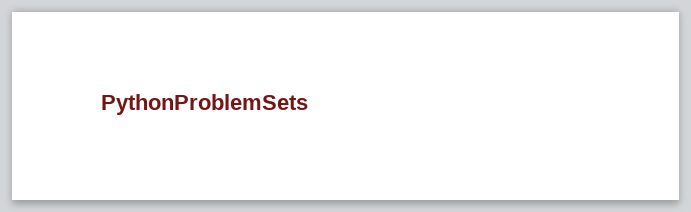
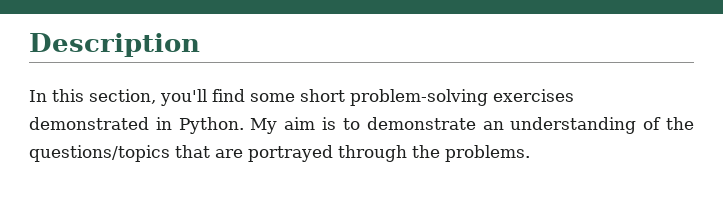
- PythonProblemSets
+ Description
+ In this section, you'll find some short problem-solving exercises demonstrated in Python. My aim is to demonstrate an understanding of the questions/topics that are portrayed through the problems.

